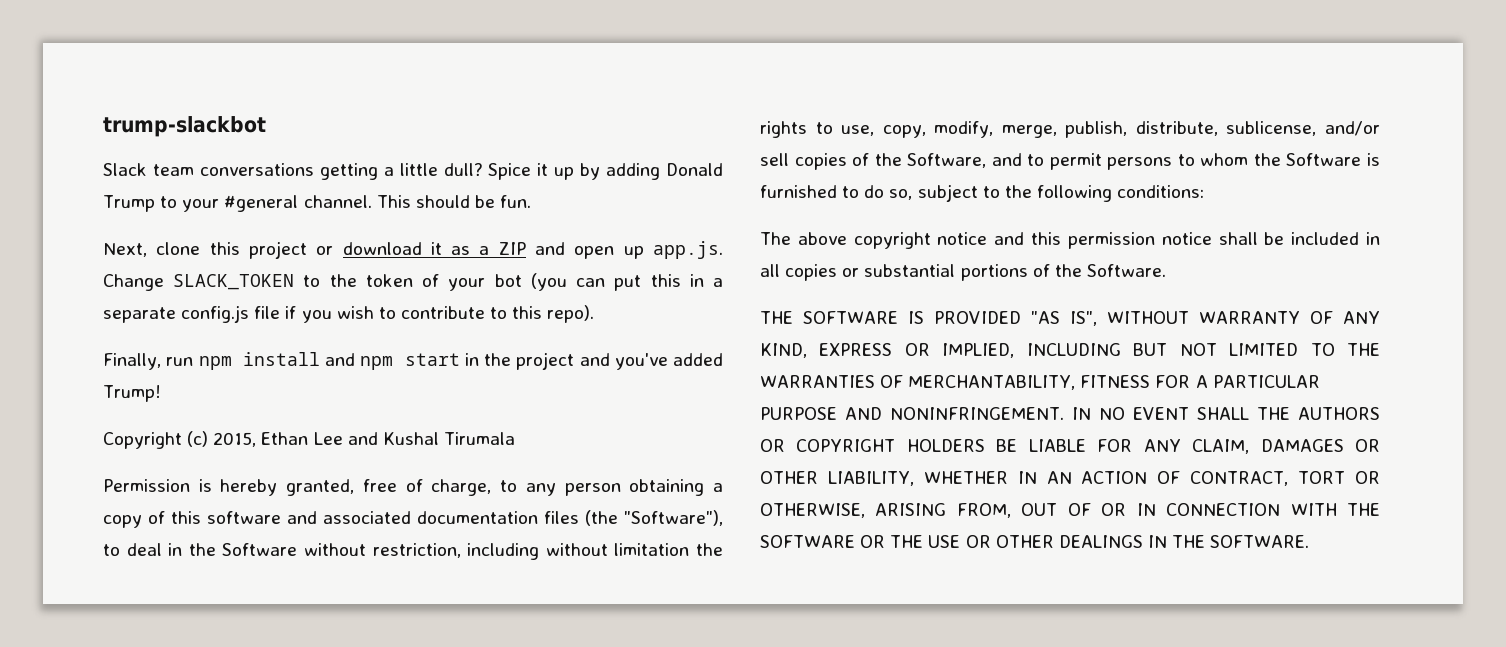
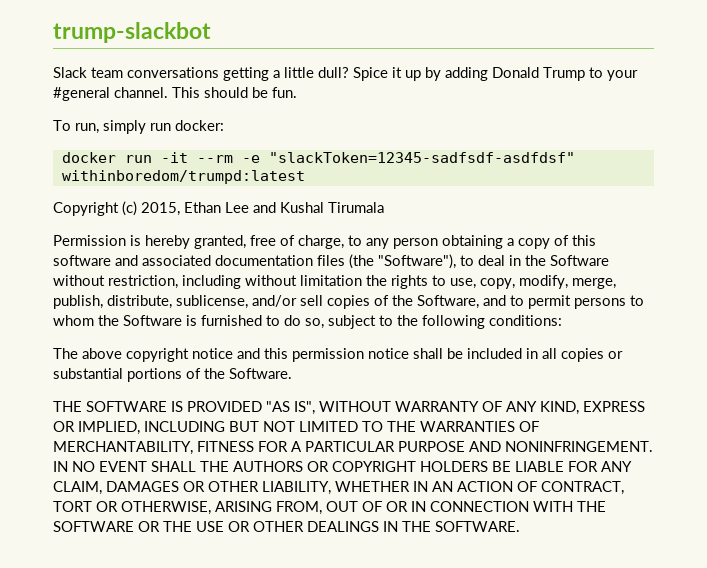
- Next, clone this project or download it as a ZIP and open up app.js. Change SLACK_TOKEN to the token of your bot (you can put this in a separate config.js file if you wish to contribute to this repo).
- Finally, run npm install and npm start in the project and you've added Trump!
+ To run, simply run docker:
+ docker run -it --rm -e "slackToken=12345-sadfsdf-asdfdsf" withinboredom/trumpd:latest

